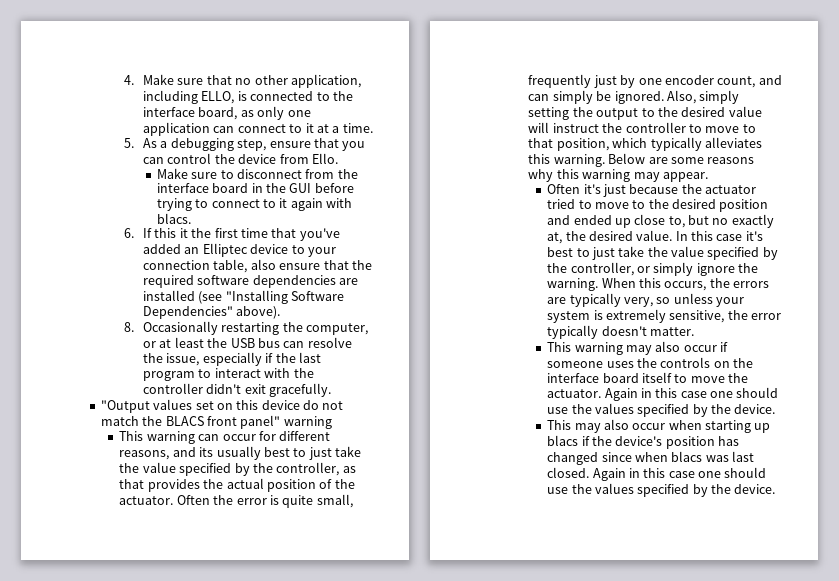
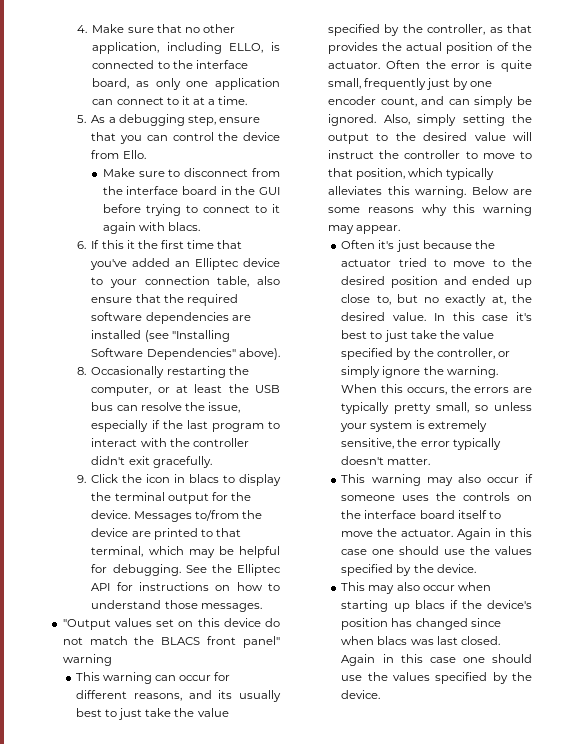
+ 9. Click the icon in blacs to display the terminal output for the device. Messages to/from the device are printed to that terminal, which may be helpful for debugging. See the Elliptec API for instructions on how to understand those messages.
- When this occurs, the errors are typically very, so unless your system is extremely sensitive, the error typically doesn't matter.
+ When this occurs, the errors are typically pretty small, so unless your system is extremely sensitive, the error typically doesn't matter.

